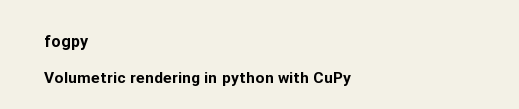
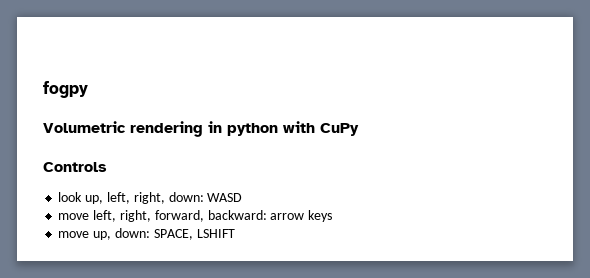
+ Controls
+ look up, left, right, down: WASD
+ move left, right, forward, backward: arrow keys
+ move up, down: SPACE, LSHIFT

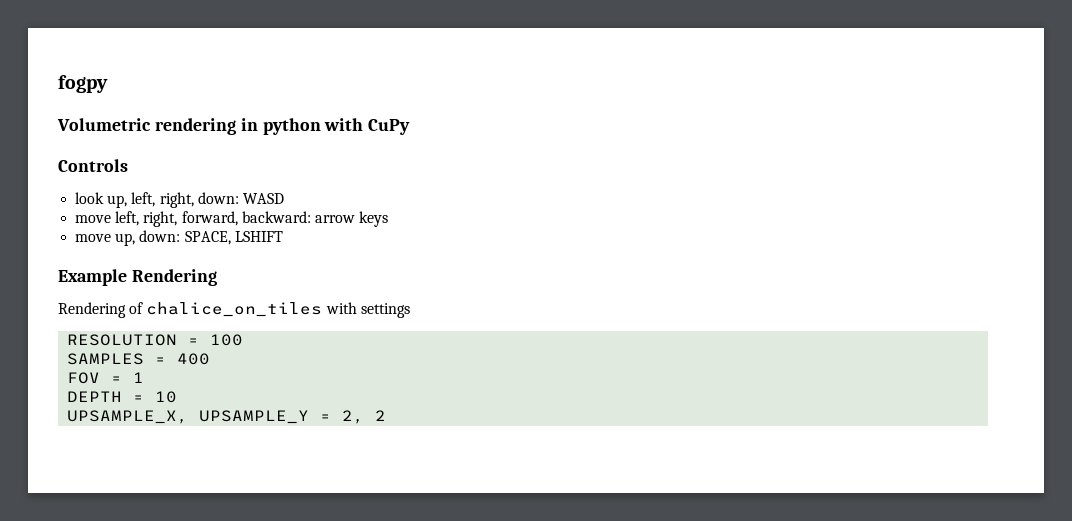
+ Example Rendering
+ Rendering of chalice_on_tiles with settings
+ RESOLUTION = 100
+ SAMPLES = 400
+ FOV = 1
+ DEPTH = 10
+ UPSAMPLE_X, UPSAMPLE_Y = 2, 2

